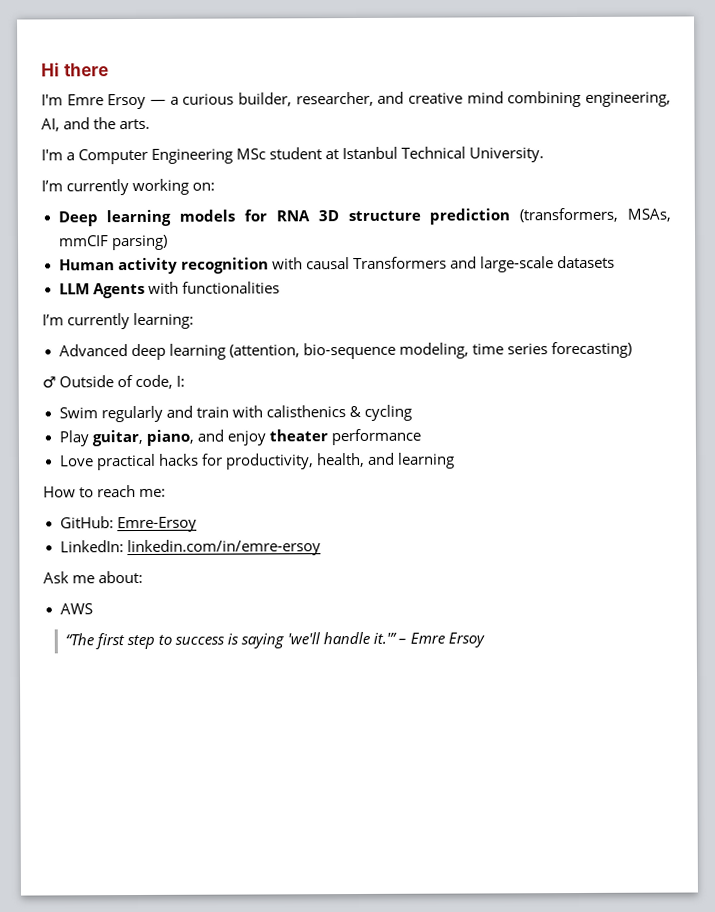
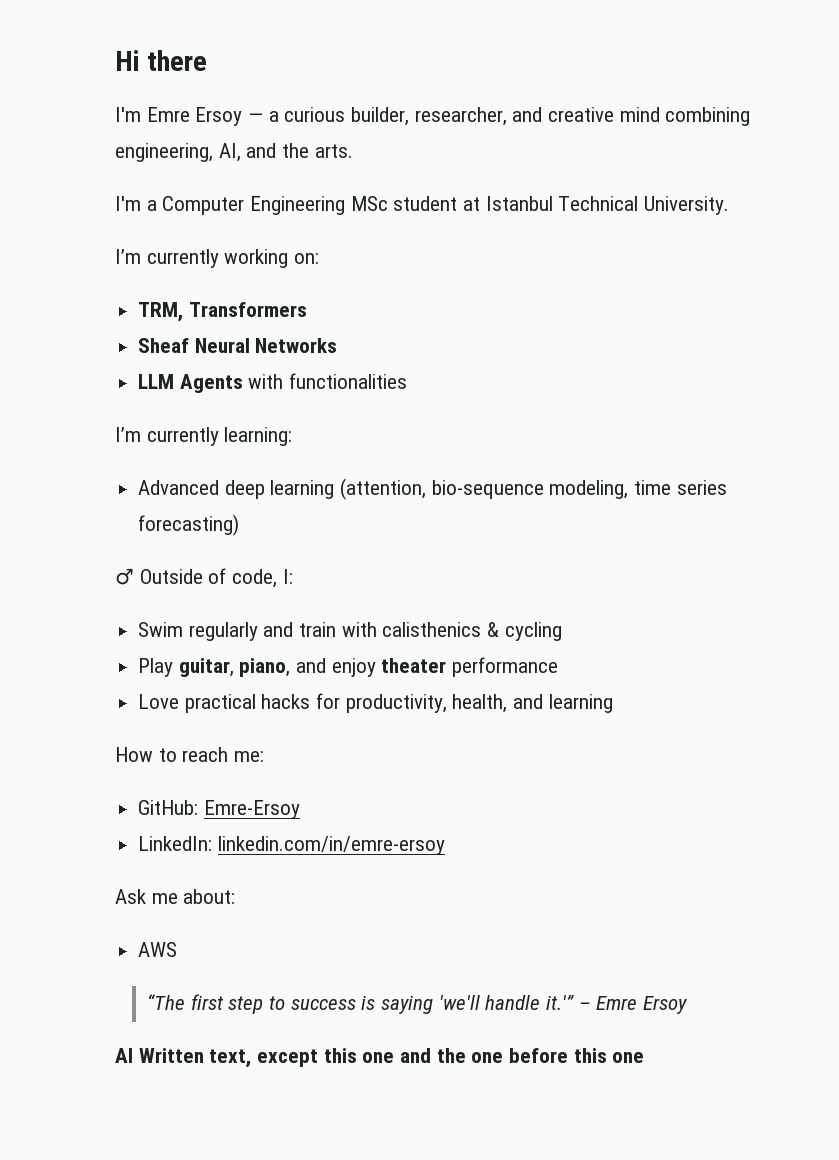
- Deep learning models for RNA 3D structure prediction (transformers, MSAs, mmCIF parsing)
- Human activity recognition with causal Transformers and large-scale datasets
+ TRM, Transformers
+ Sheaf Neural Networks
+ AI Written text, except this one and the one before this one

